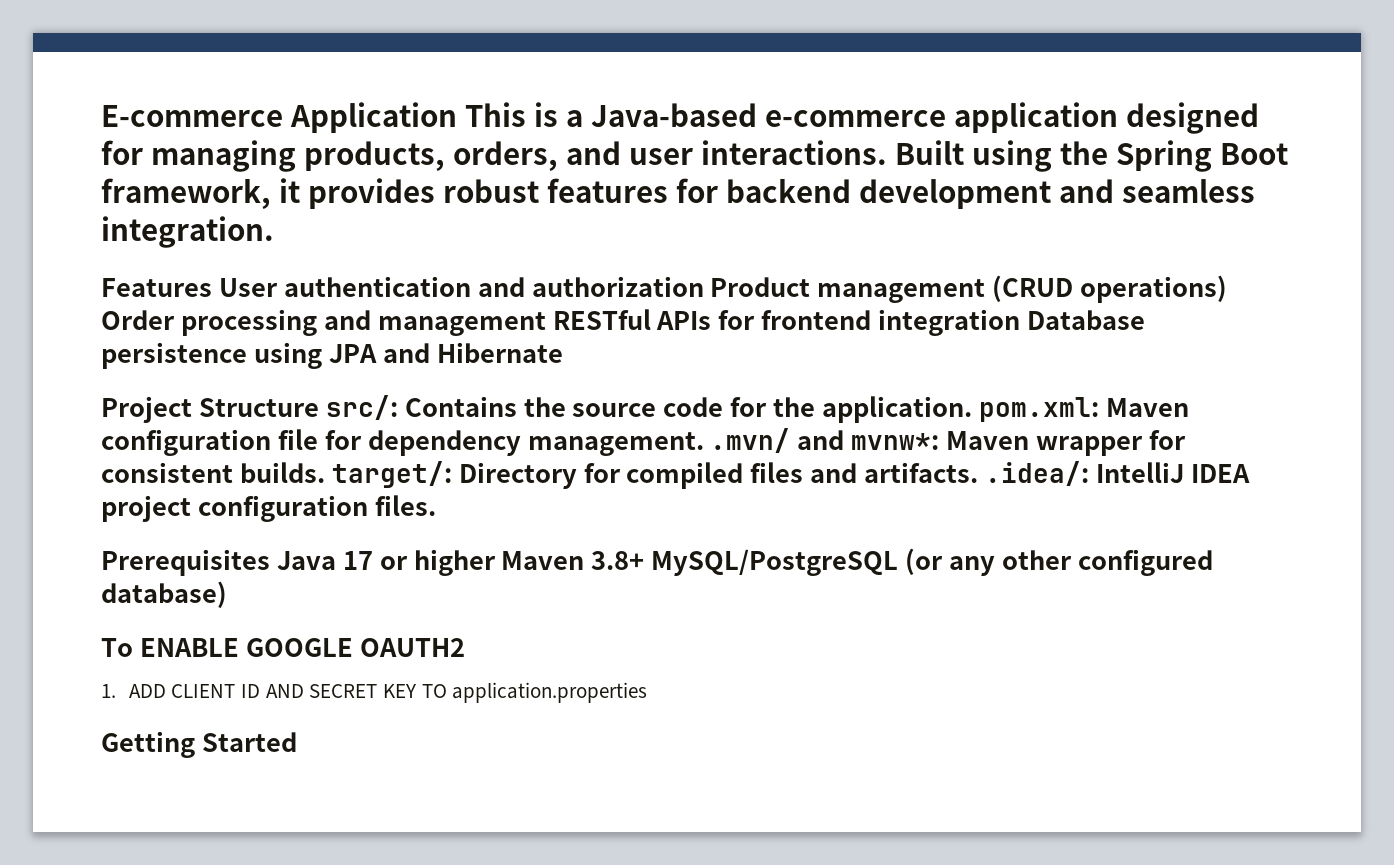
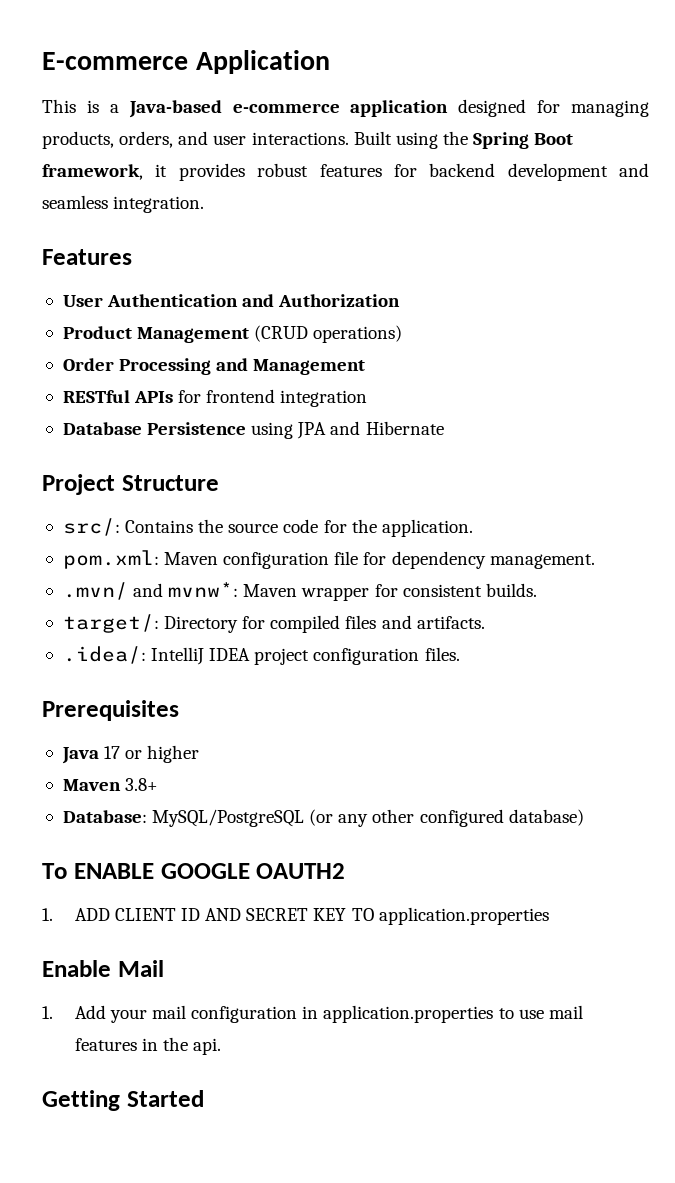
- E-commerce Application This is a Java-based e-commerce application designed for managing products, orders, and user interactions.
+ E-commerce Application
+ This is a Java-based e-commerce application designed for managing products, orders, and user interactions.
- Features User authentication and authorization Product management (CRUD operations) Order processing and management RESTful APIs for frontend integration Database persistence using JPA and Hibernate
+ Features
+ User Authentication and Authorization
+ Product Management (CRUD operations)
+ Order Processing and Management
+ RESTful APIs for frontend integration
+ Database Persistence using JPA and Hibernate
- Project Structure src/: Contains the source code for the application. pom.xml: Maven configuration file for dependency management. .mvn/ and mvnw*: Maven wrapper for consistent builds. target/: Directory for compiled files and artifacts. .idea/: IntelliJ IDEA project configuration files.
+ Project Structure
+ src/: Contains the source code for the application.
+ pom.xml: Maven configuration file for dependency management.
+ .mvn/ and mvnw*: Maven wrapper for consistent builds.
+ target/: Directory for compiled files and artifacts.
+ .idea/: IntelliJ IDEA project configuration files.
- Prerequisites Java 17 or higher Maven 3.8+ MySQL/PostgreSQL (or any other configured database)
+ Prerequisites
+ Java 17 or higher
+ Maven 3.8+
+ Database: MySQL/PostgreSQL (or any other configured database)
+ Enable Mail
+ 1. Add your mail configuration in application.properties to use mail features in the api.

